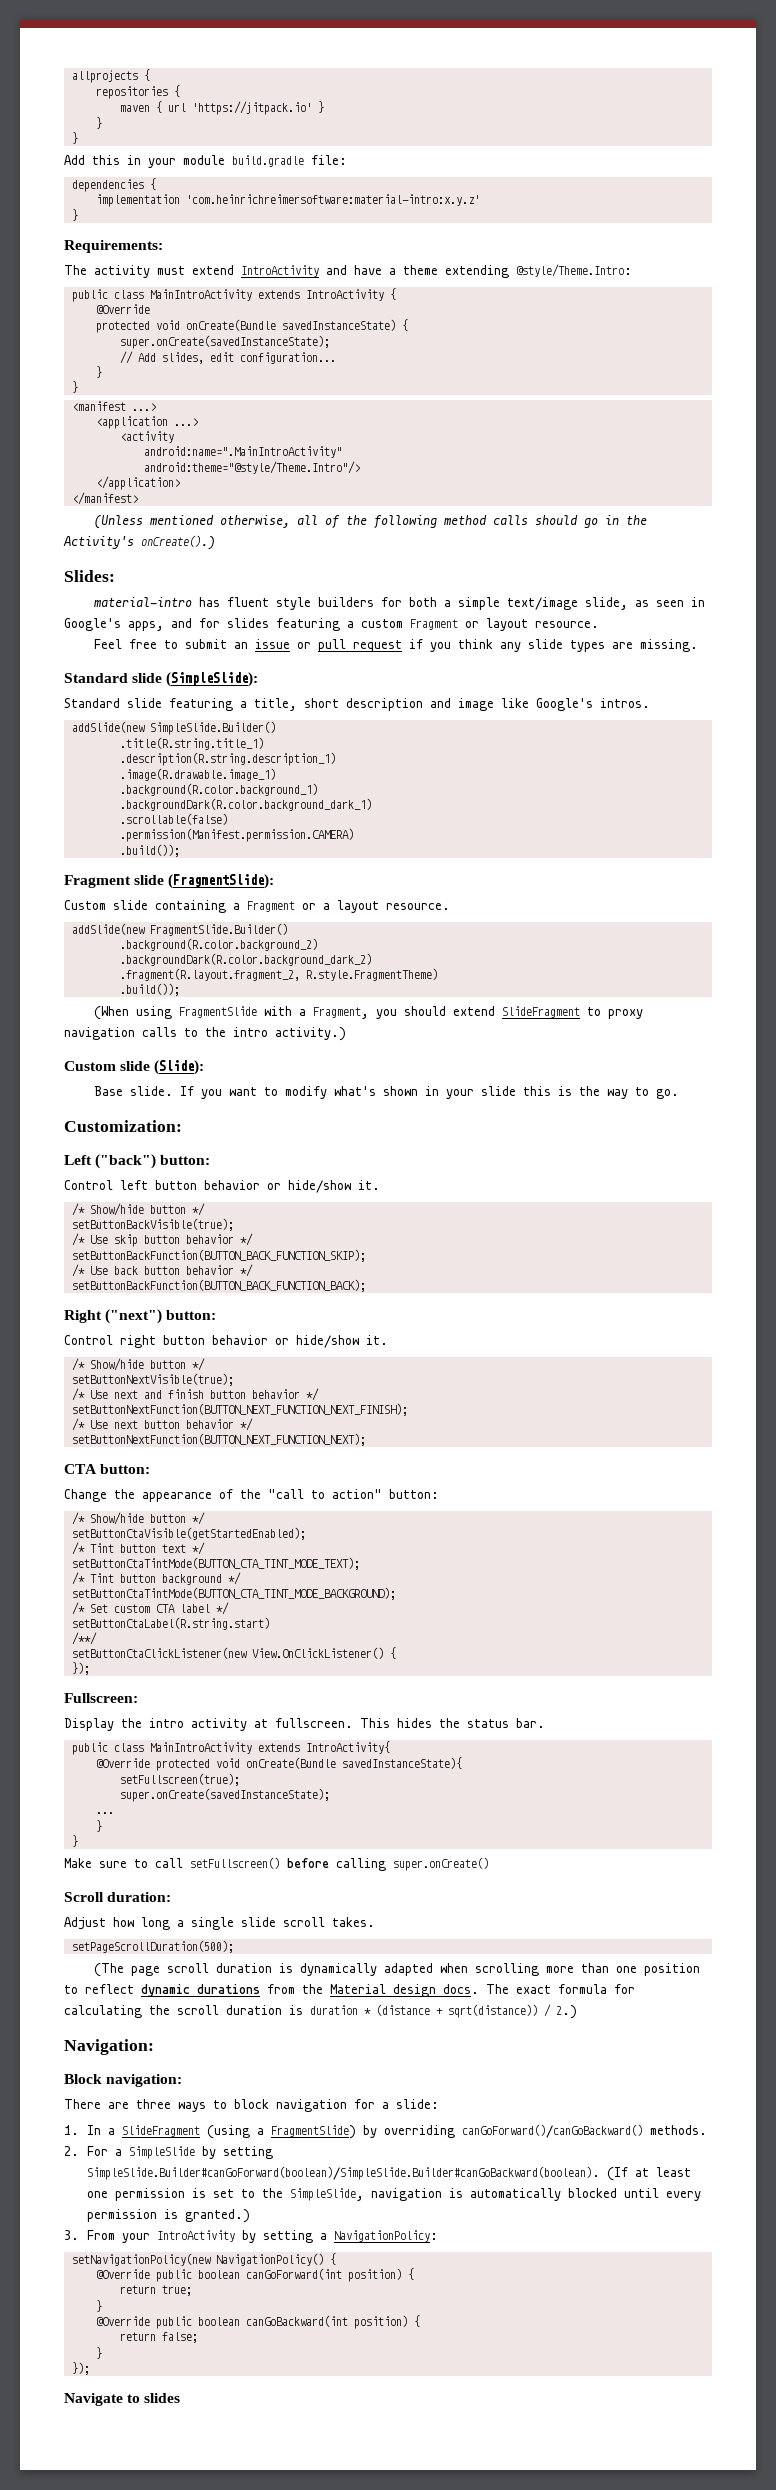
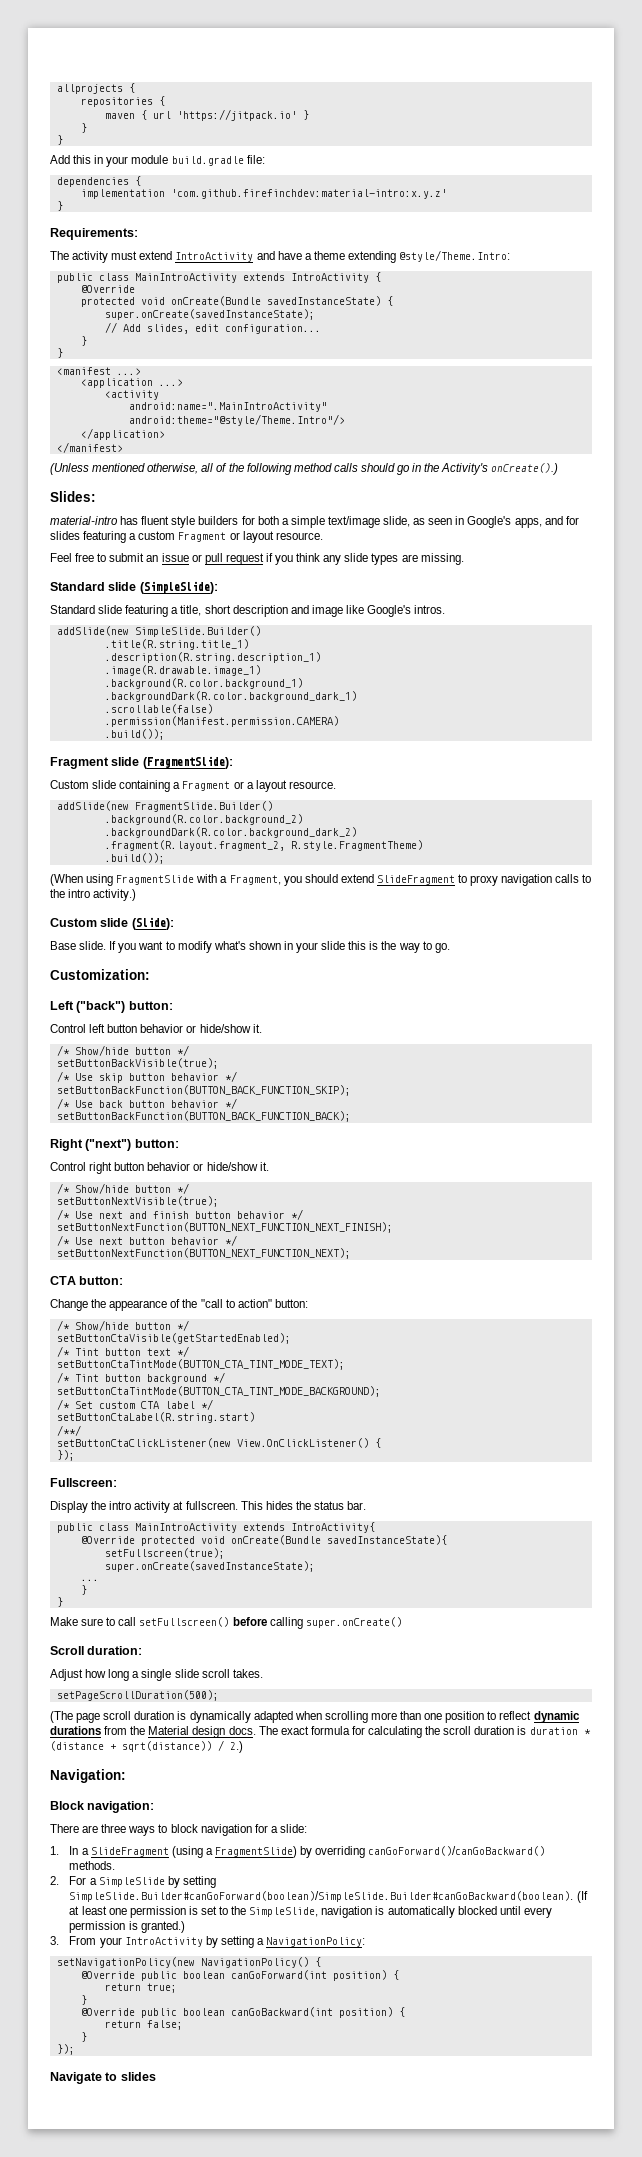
- implementation 'com.heinrichreimersoftware:material-intro:x.y.z'
+ implementation 'com.github.firefinchdev:material-intro:x.y.z'

